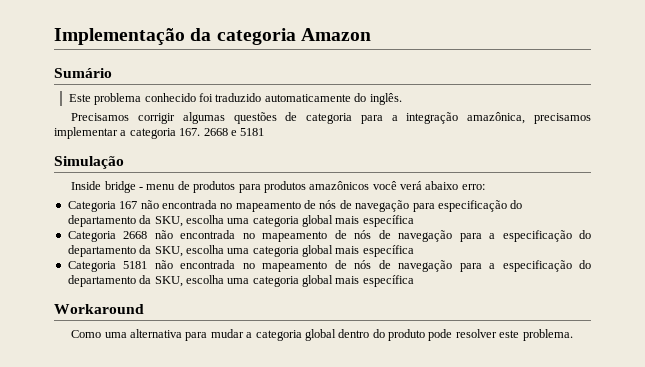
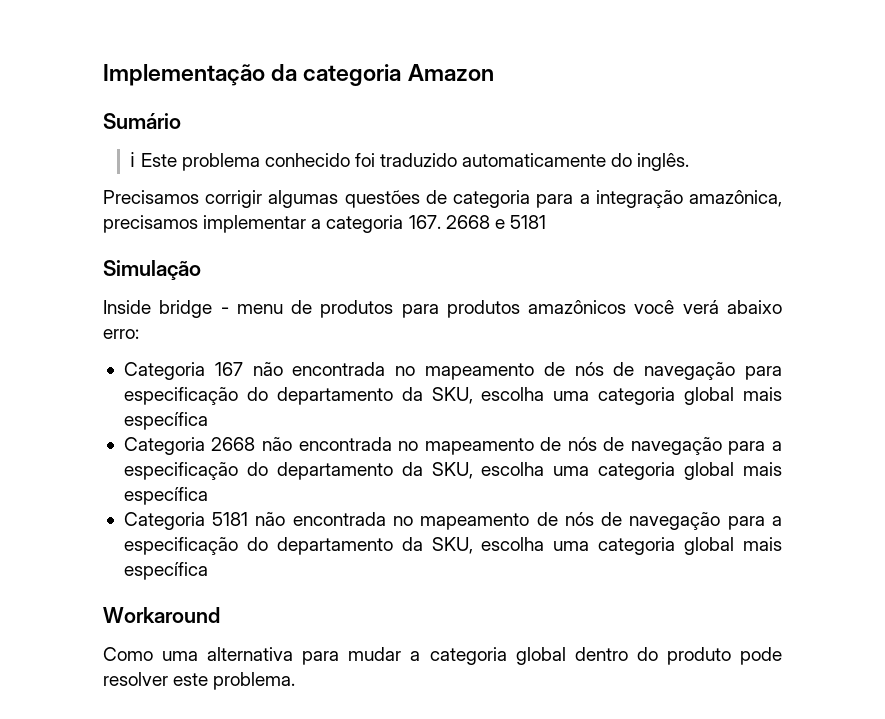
- Este problema conhecido foi traduzido automaticamente do inglês.
+ ℹ Este problema conhecido foi traduzido automaticamente do inglês.

